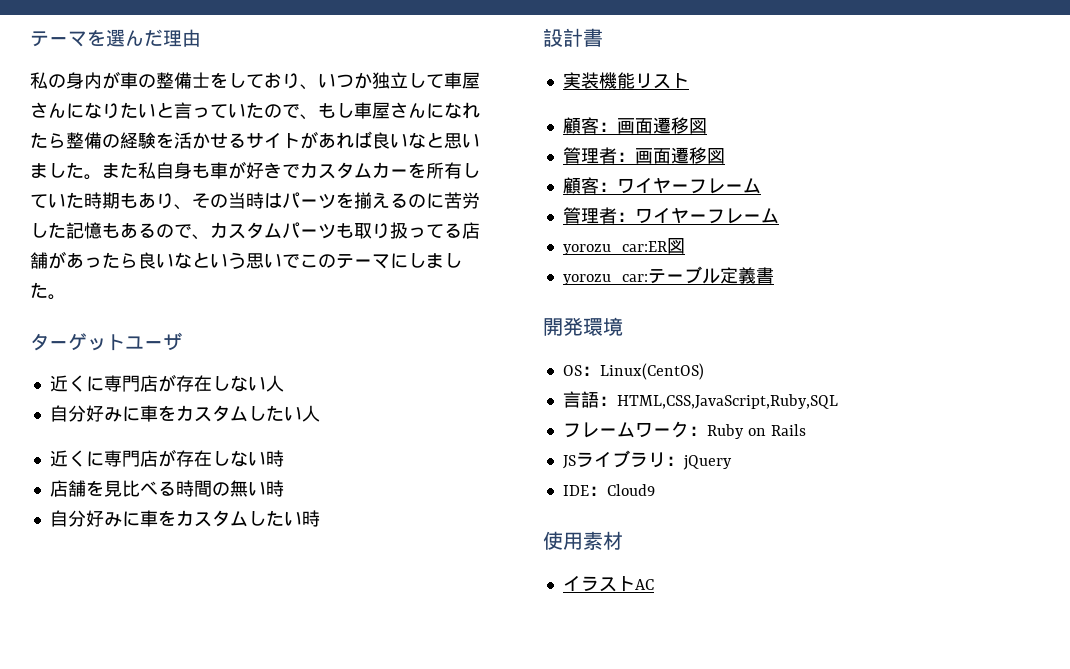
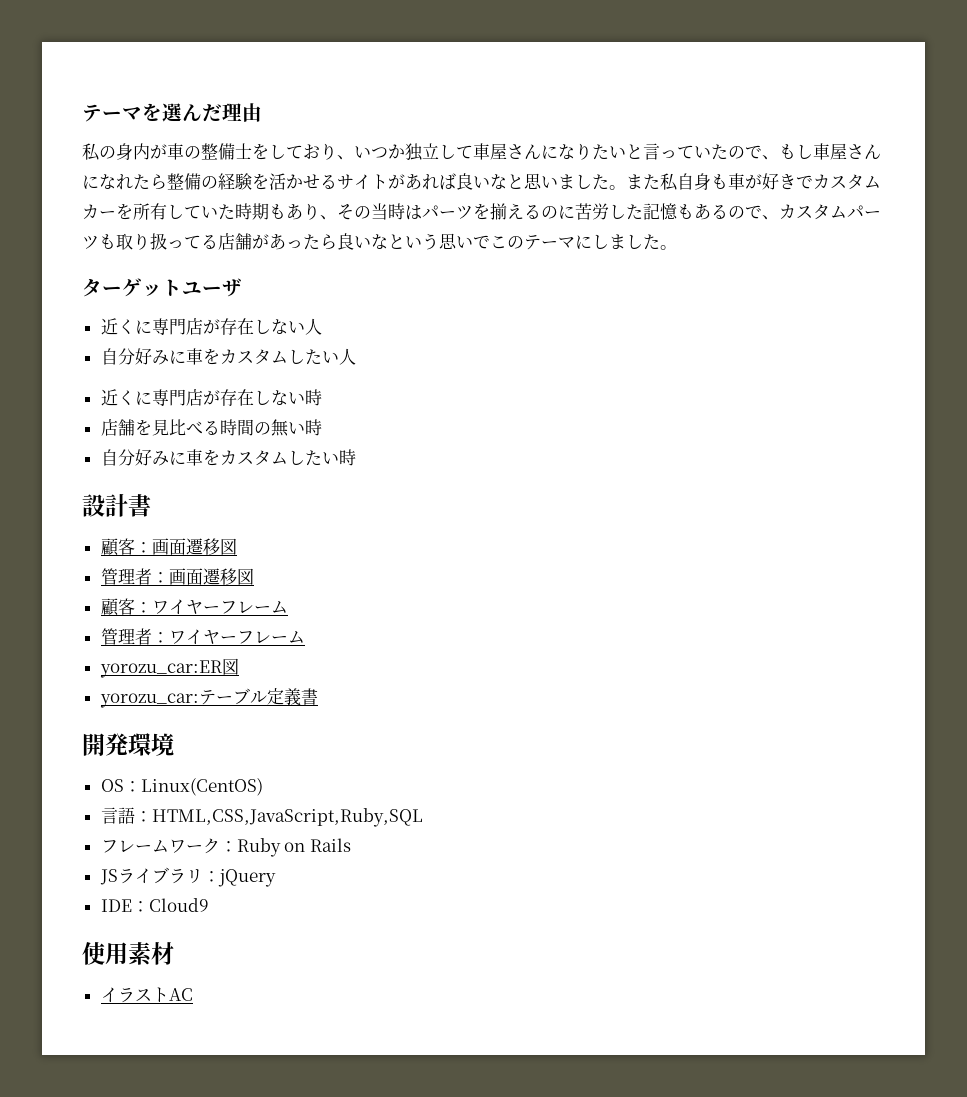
- 実装機能リスト

